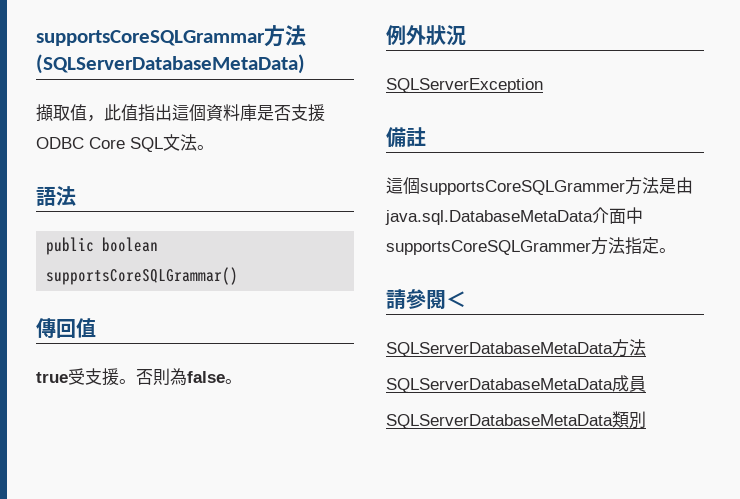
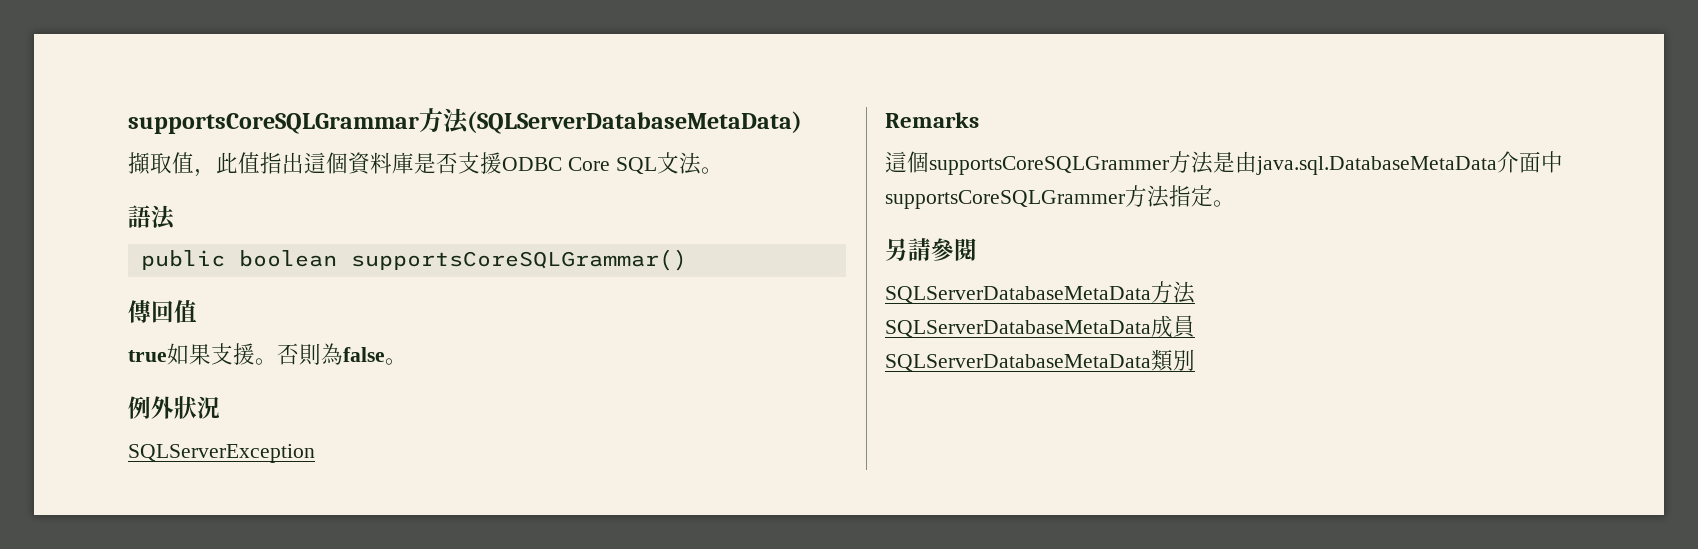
- true受支援。
+ true如果支援。
- 備註
+ Remarks
- 請參閱＜
+ 另請參閱

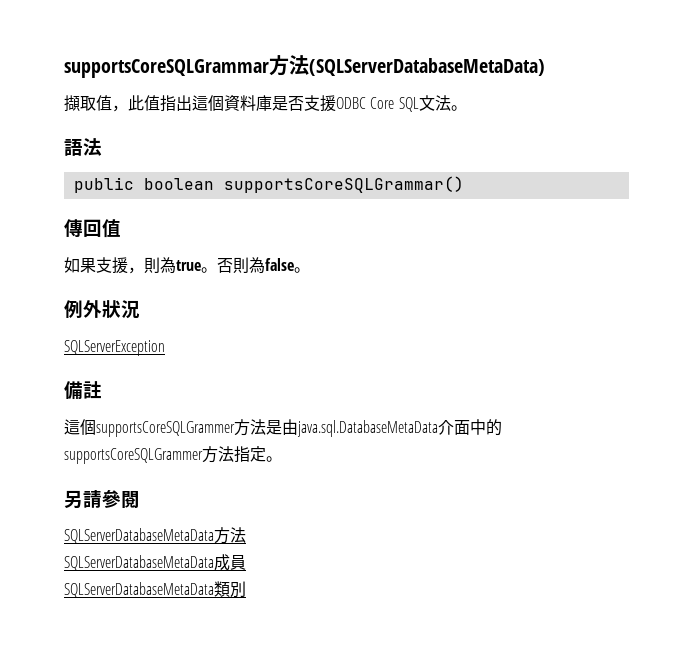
- true如果支援。
+ 如果支援，則為true。
- Remarks
+ 備註
- 這個supportsCoreSQLGrammer方法是由java.sql.DatabaseMetaData介面中supportsCoreSQLGrammer方法指定。
+ 這個supportsCoreSQLGrammer方法是由java.sql.DatabaseMetaData介面中的supportsCoreSQLGrammer方法指定。

